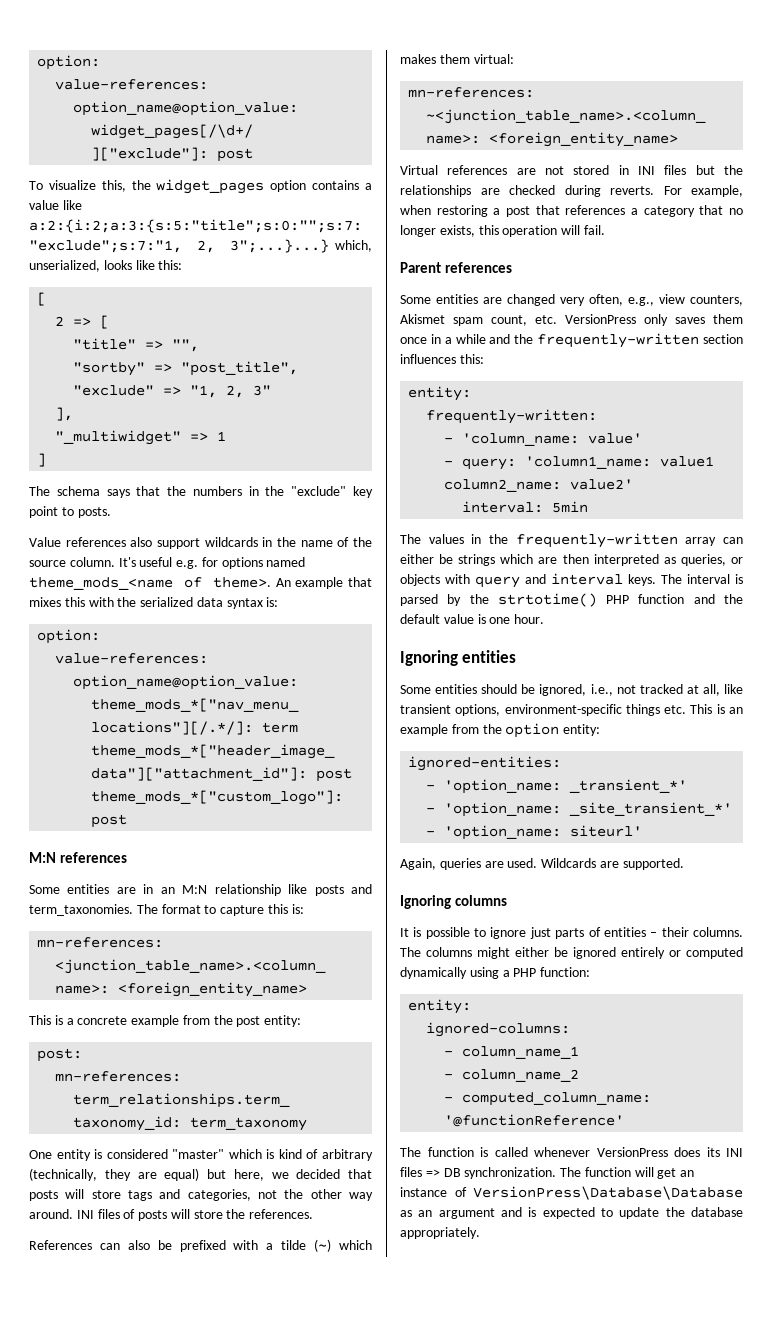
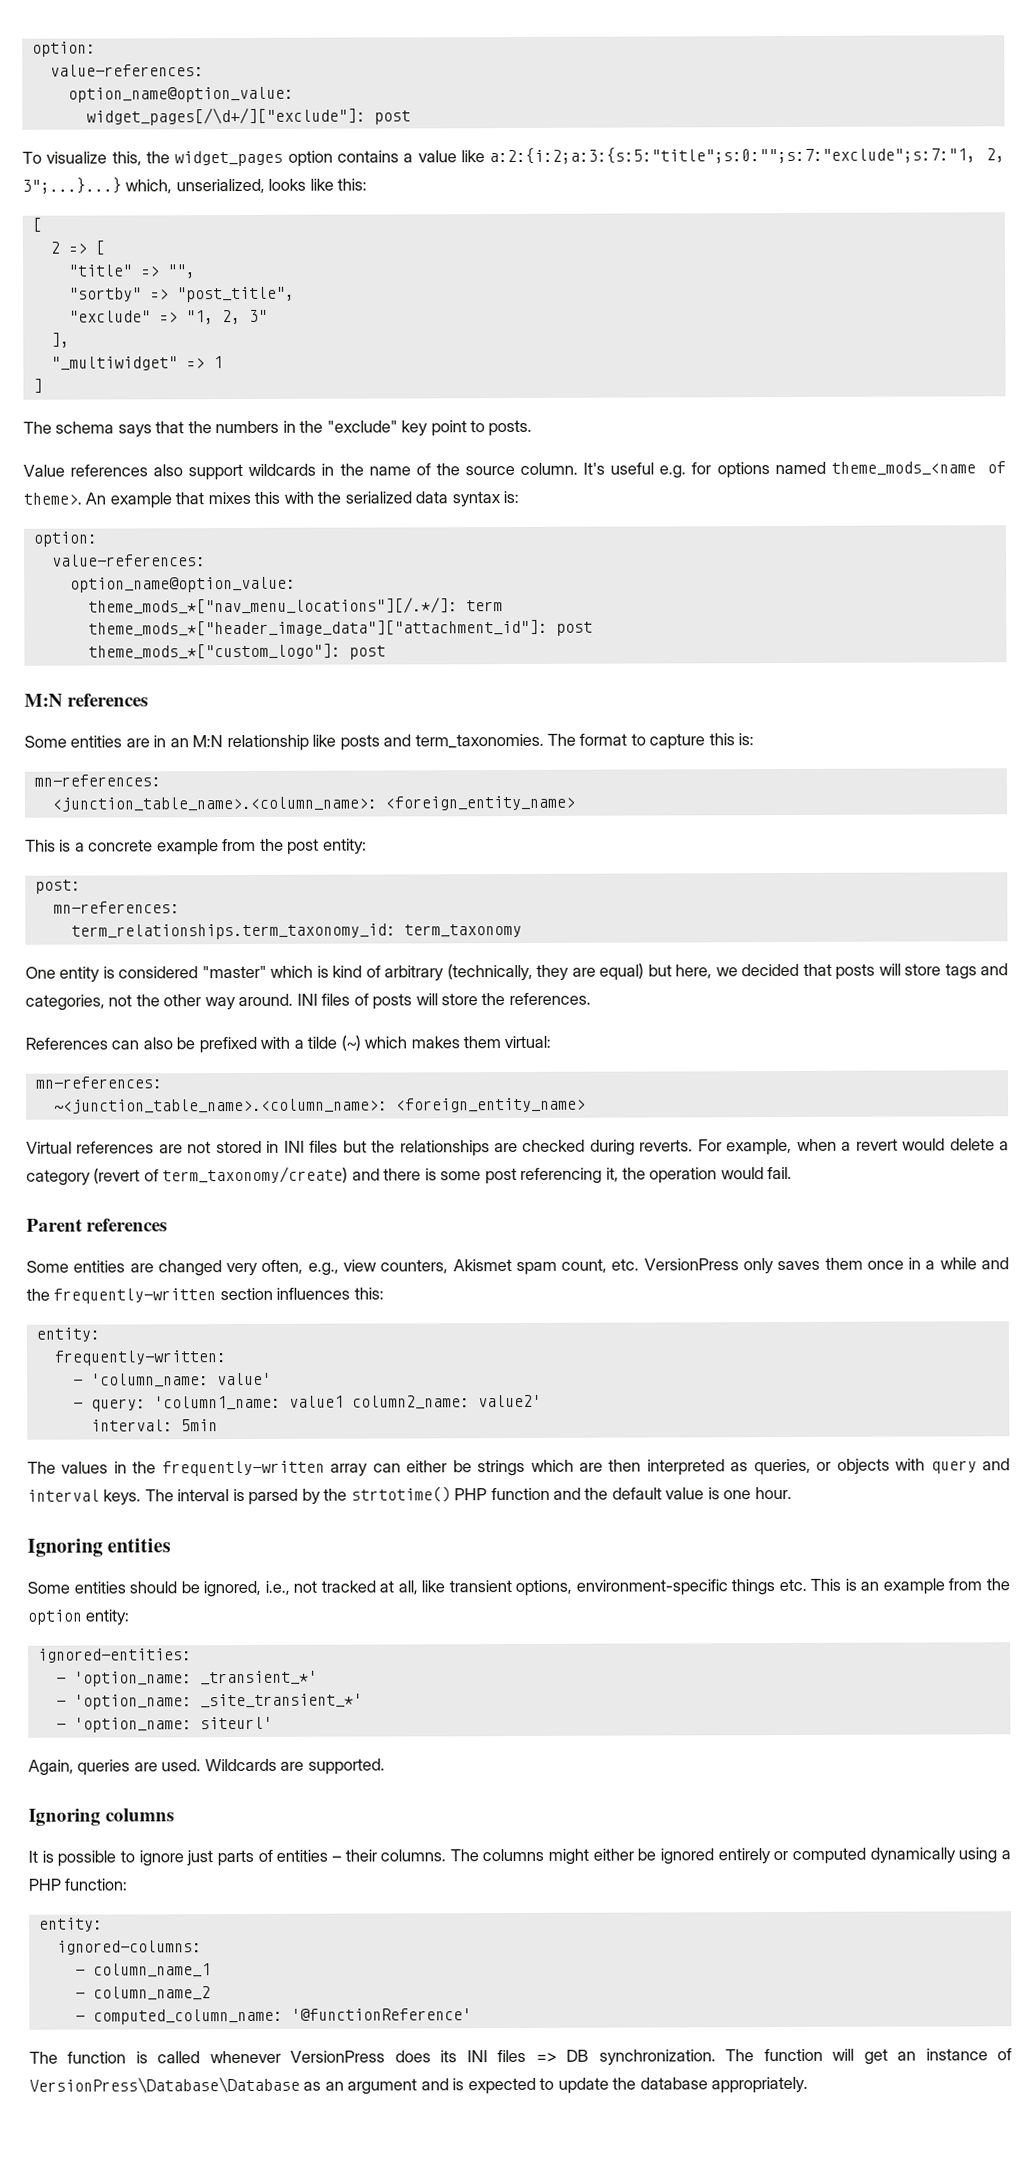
- For example, when restoring a post that references a category that no longer exists, this operation will fail.
+ For example, when a revert would delete a category (revert of term_taxonomy/create) and there is some post referencing it, the operation would fail.

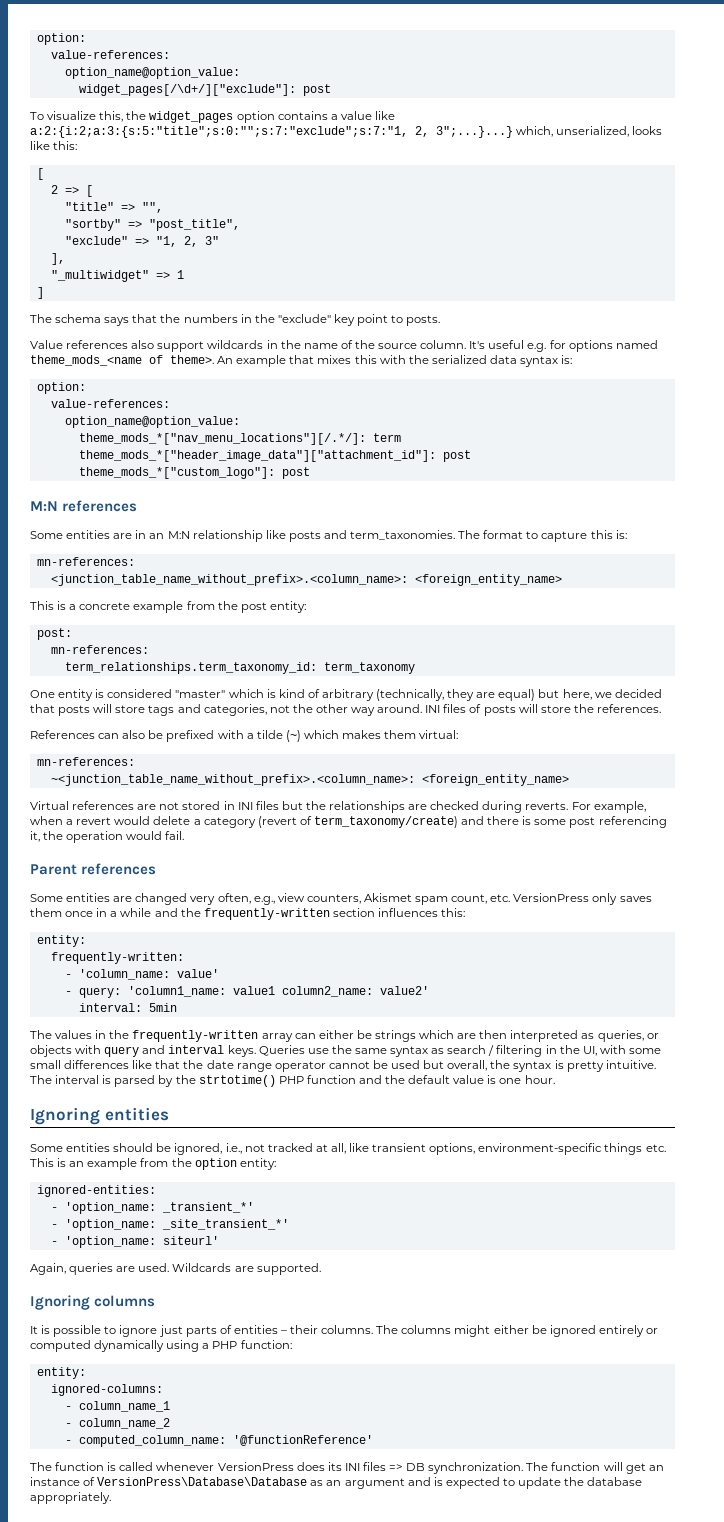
- <junction_table_name>.<column_name>: <foreign_entity_name>
+ <junction_table_name_without_prefix>.<column_name>: <foreign_entity_name>
- ~<junction_table_name>.<column_name>: <foreign_entity_name>
+ ~<junction_table_name_without_prefix>.<column_name>: <foreign_entity_name>
+ Queries use the same syntax as search / filtering in the UI, with some small differences like that the date range operator cannot be used but overall, the syntax is pretty intuitive.

